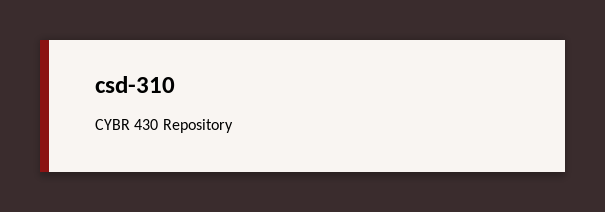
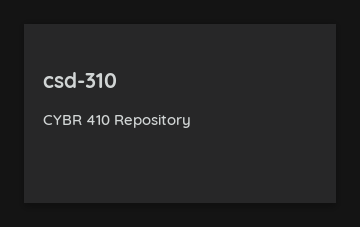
- CYBR 430 Repository
+ CYBR 410 Repository

